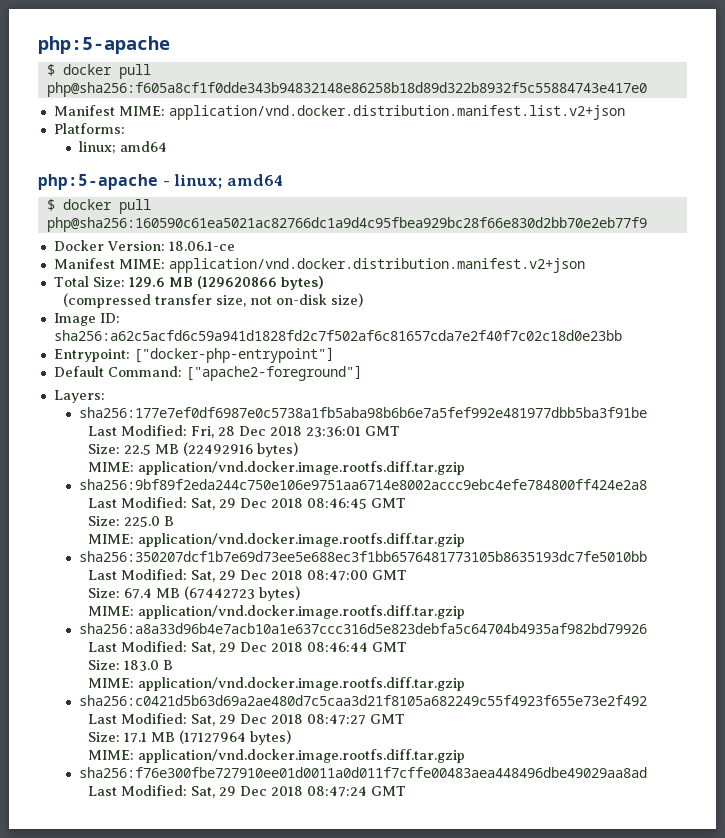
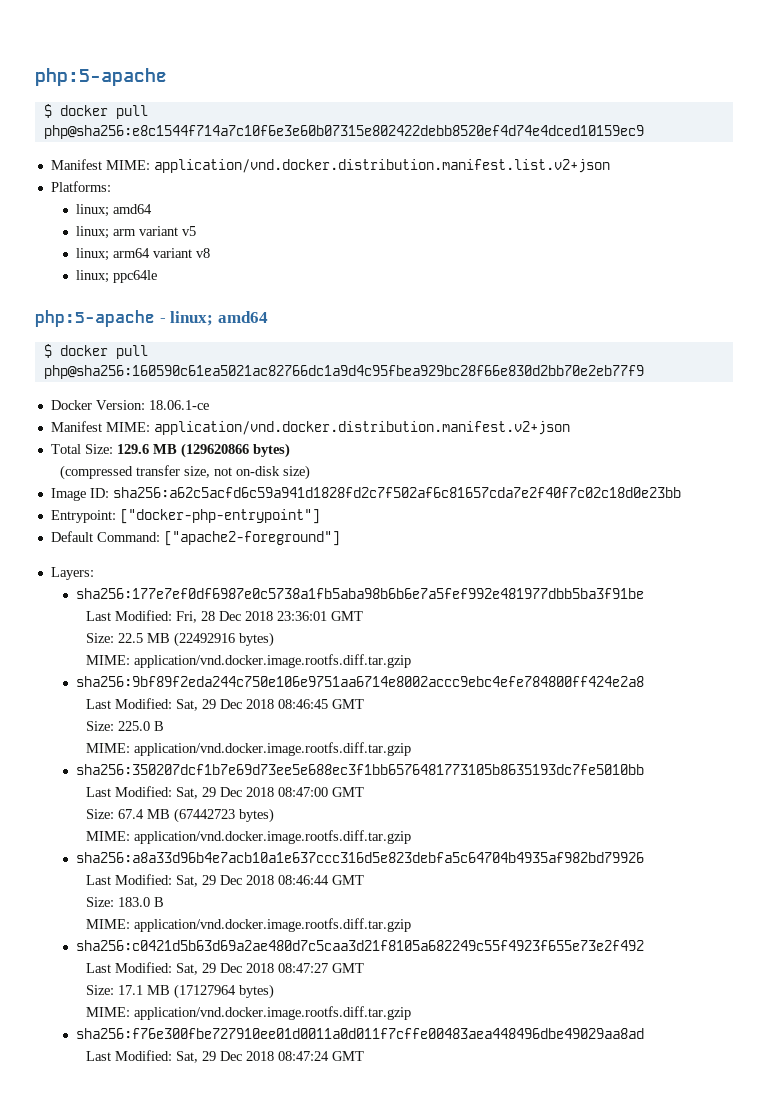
- $ docker pull php@sha256:f605a8cf1f0dde343b94832148e86258b18d89d322b8932f5c55884743e417e0
+ $ docker pull php@sha256:e8c1544f714a7c10f6e3e60b07315e802422debb8520ef4d74e4dced10159ec9
+ linux; arm variant v5
+ linux; arm64 variant v8
+ linux; ppc64le

